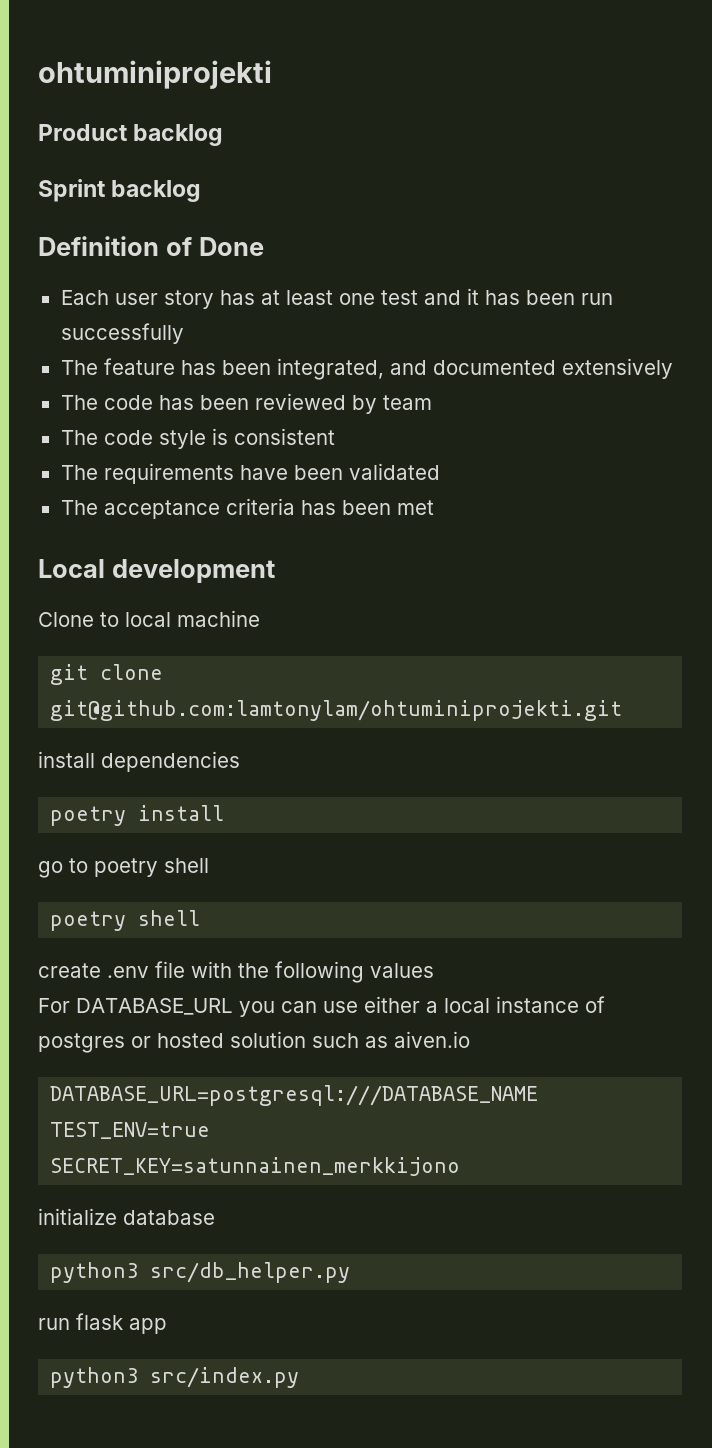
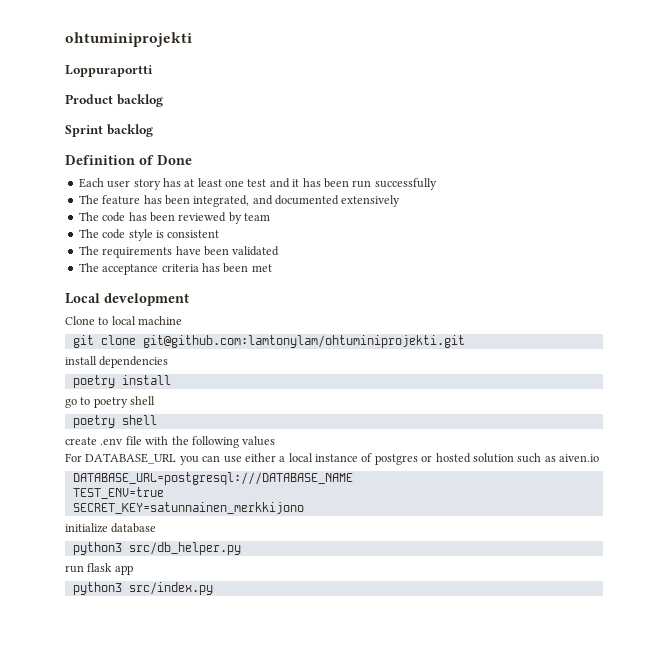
+ Loppuraportti

